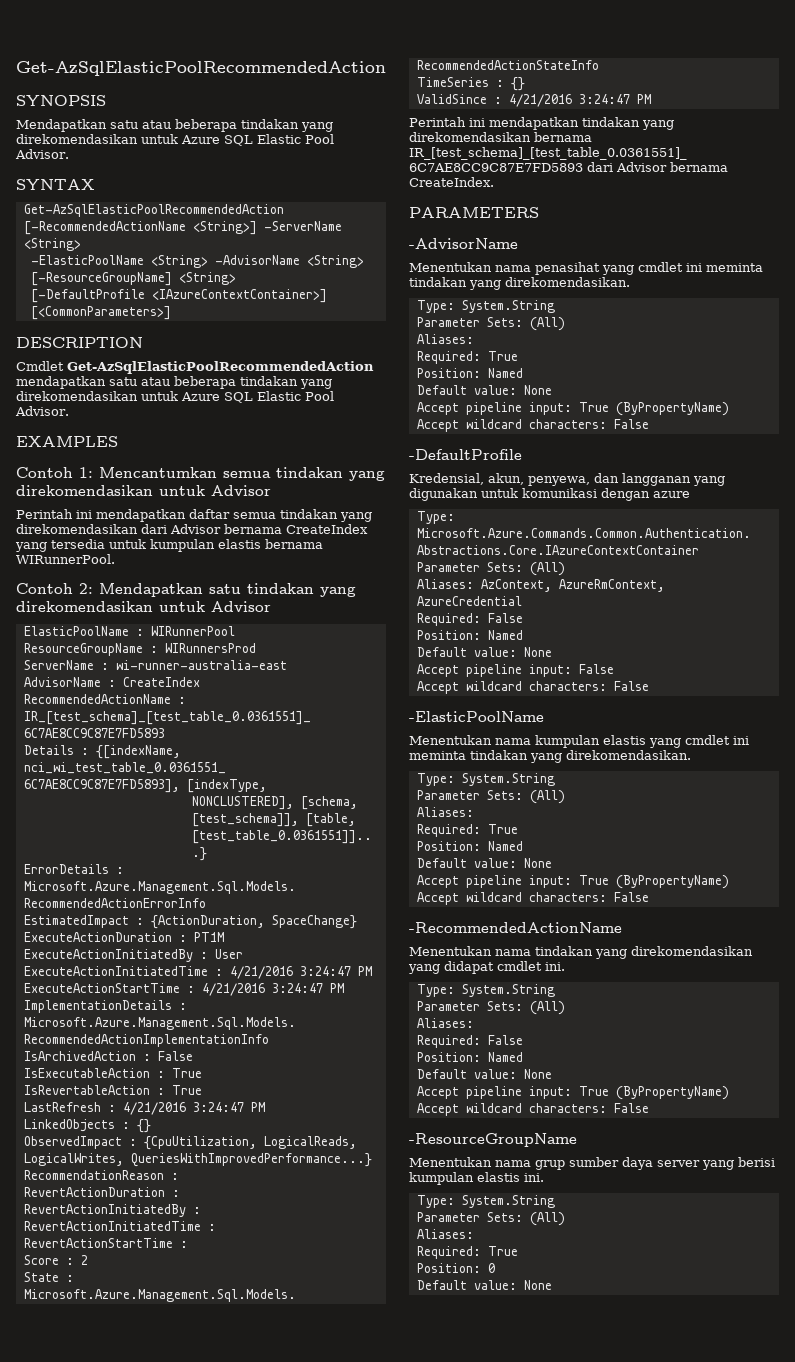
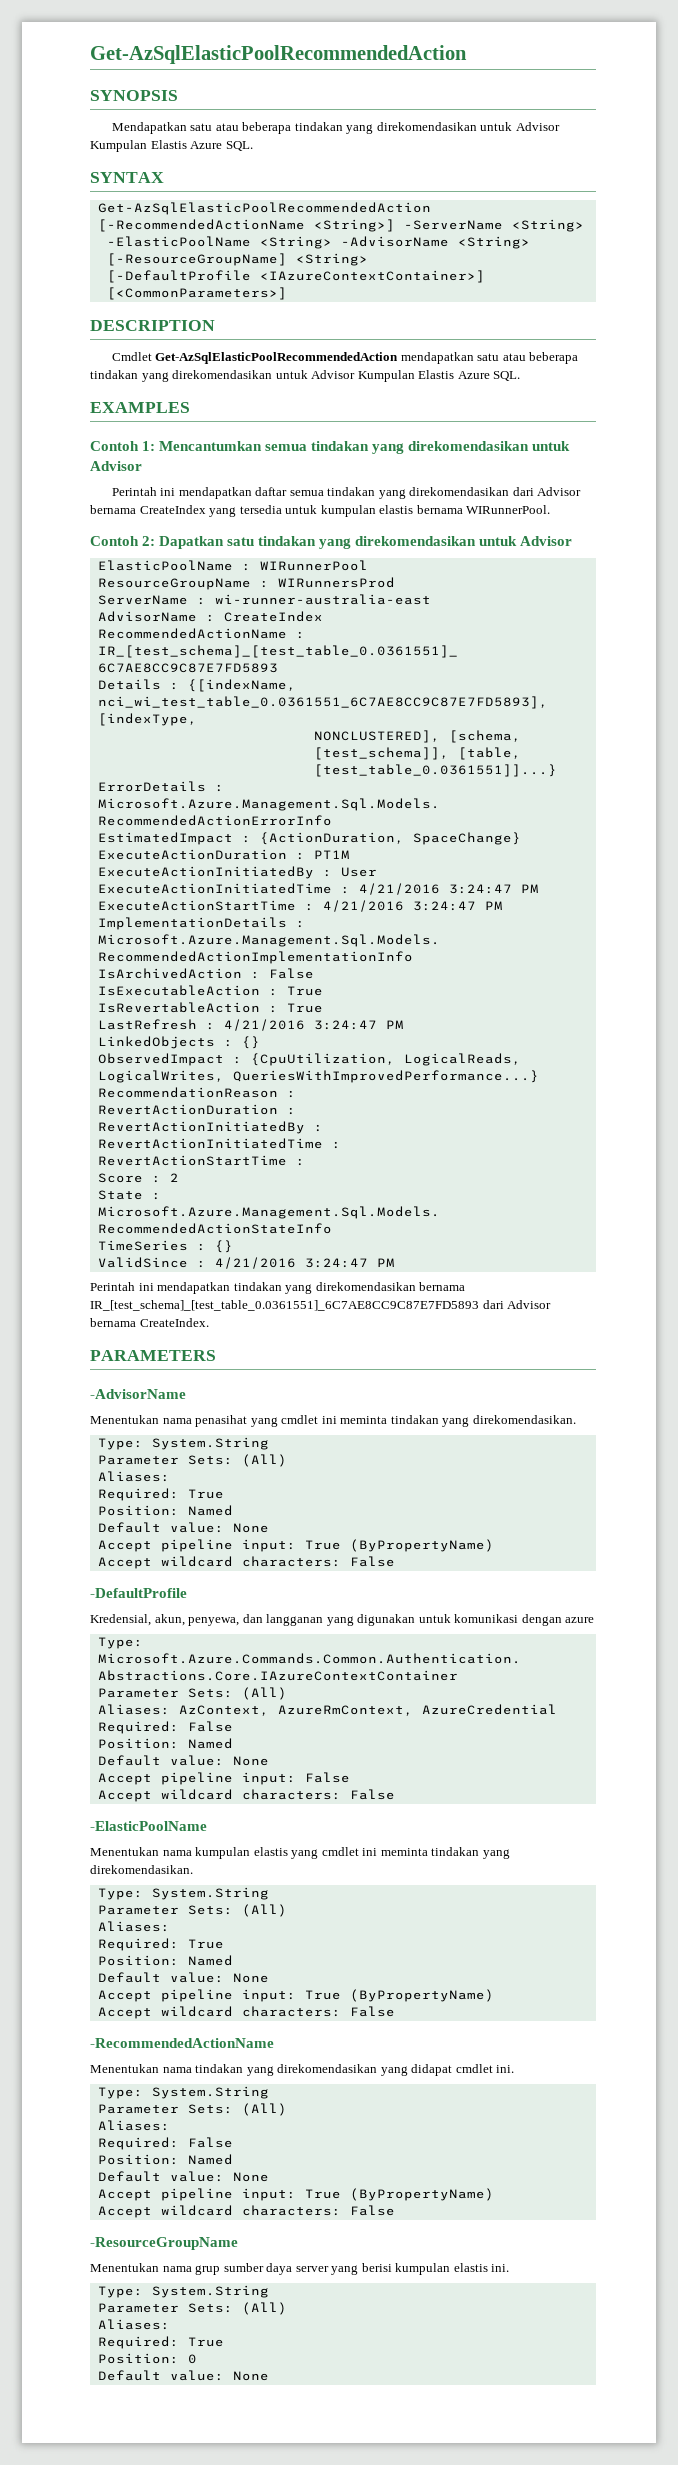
- Mendapatkan satu atau beberapa tindakan yang direkomendasikan untuk Azure SQL Elastic Pool Advisor.
+ Mendapatkan satu atau beberapa tindakan yang direkomendasikan untuk Advisor Kumpulan Elastis Azure SQL.
- Cmdlet Get-AzSqlElasticPoolRecommendedAction mendapatkan satu atau beberapa tindakan yang direkomendasikan untuk Azure SQL Elastic Pool Advisor.
+ Cmdlet Get-AzSqlElasticPoolRecommendedAction mendapatkan satu atau beberapa tindakan yang direkomendasikan untuk Advisor Kumpulan Elastis Azure SQL.
- Contoh 2: Mendapatkan satu tindakan yang direkomendasikan untuk Advisor
+ Contoh 2: Dapatkan satu tindakan yang direkomendasikan untuk Advisor

